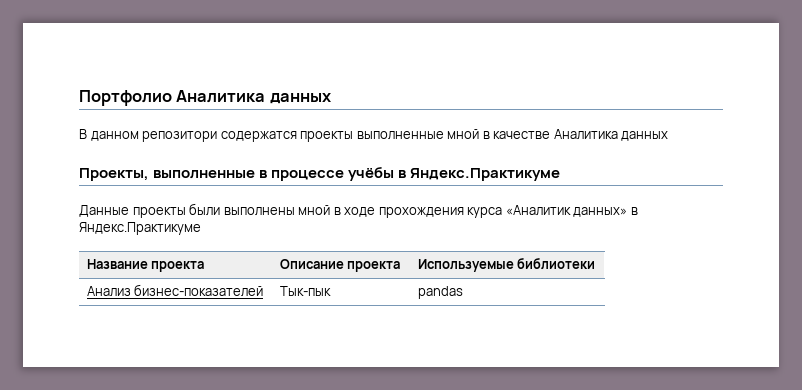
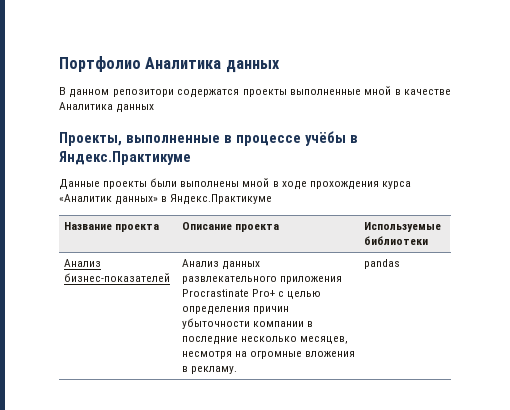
- Анализ бизнес-показателей | Тык-пык | pandas
+ Анализ бизнес-показателей | Анализ данных развлекательного приложения Procrastinate Pro+ с целью определения причин убыточности компании в последние несколько месяцев, несмотря на огромные вложения в рекламу. | pandas

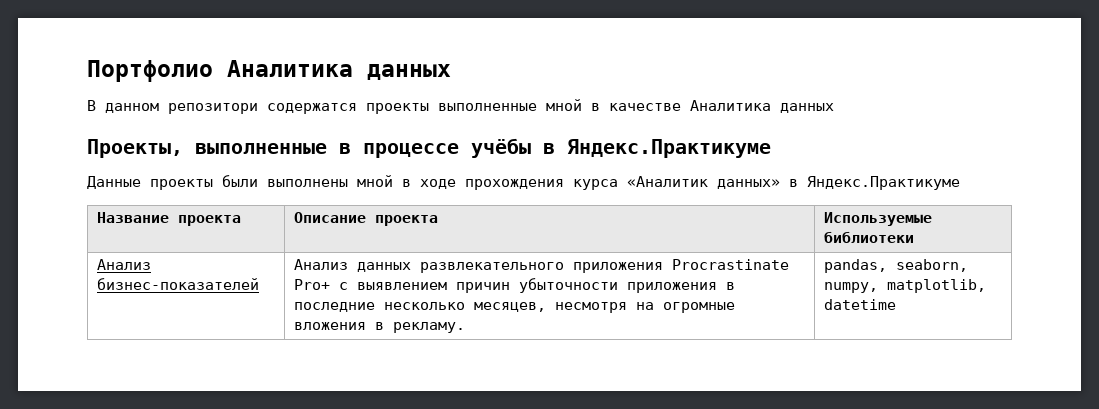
- Анализ бизнес-показателей | Анализ данных развлекательного приложения Procrastinate Pro+ с целью определения причин убыточности компании в последние несколько месяцев, несмотря на огромные вложения в рекламу. | pandas
+ Анализ бизнес-показателей | Анализ данных развлекательного приложения Procrastinate Pro+ с выявлением причин убыточности приложения в последние несколько месяцев, несмотря на огромные вложения в рекламу. | pandas, seaborn, numpy, matplotlib, datetime

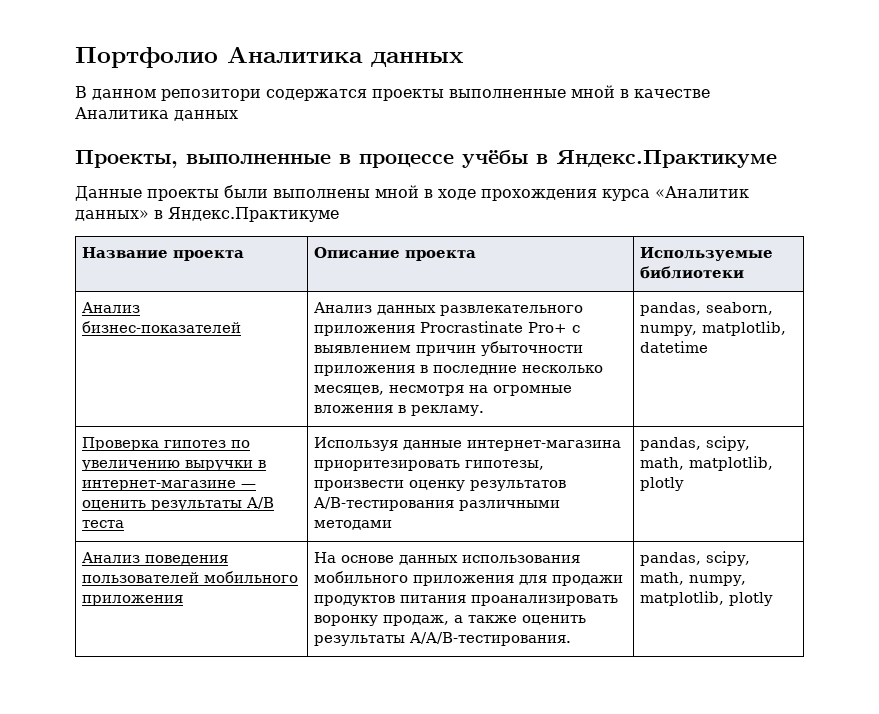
+ Проверка гипотез по увеличению выручки в интернет-магазине — оценить результаты A/B теста | Используя данные интернет-магазина приоритезировать гипотезы, произвести оценку результатов A/B-тестирования различными методами | pandas, scipy, math, matplotlib, plotly
+ Анализ поведения пользователей мобильного приложения | На основе данных использования мобильного приложения для продажи продуктов питания проанализировать воронку продаж, а также оценить результаты A/A/B-тестирования. | pandas, scipy, math, numpy, matplotlib, plotly

